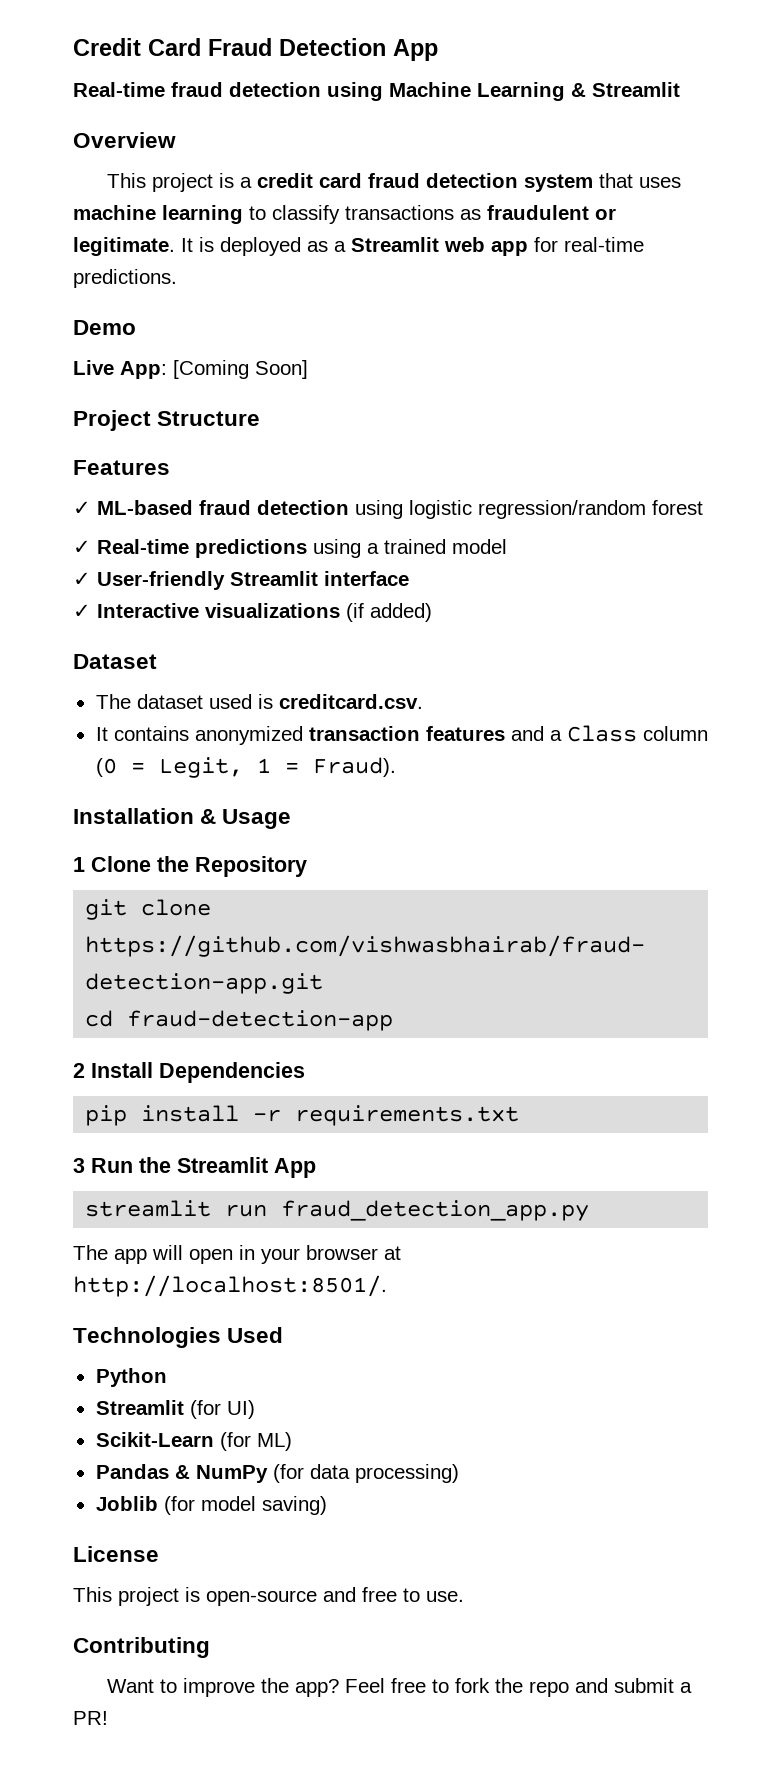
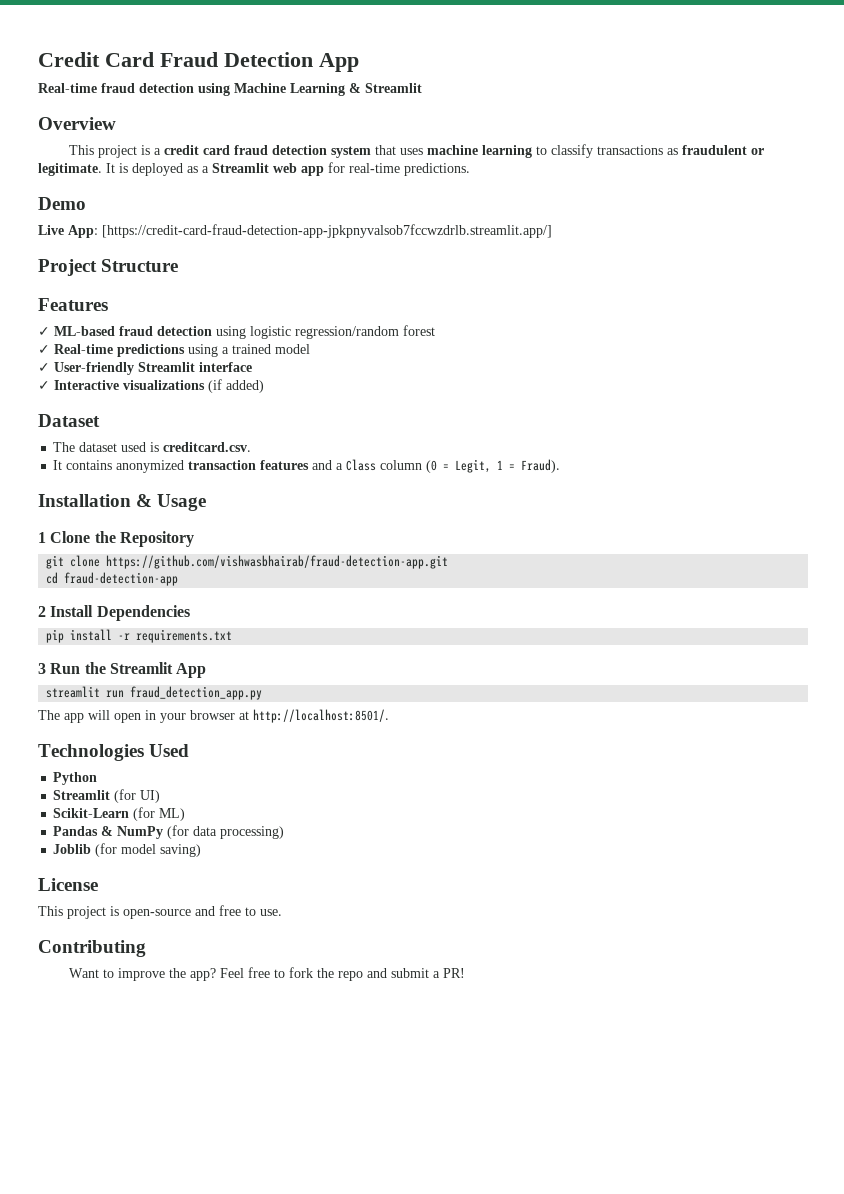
- Live App: [Coming Soon]
+ Live App: [https://credit-card-fraud-detection-app-jpkpnyvalsob7fccwzdrlb.streamlit.app/]

